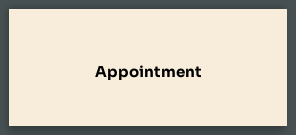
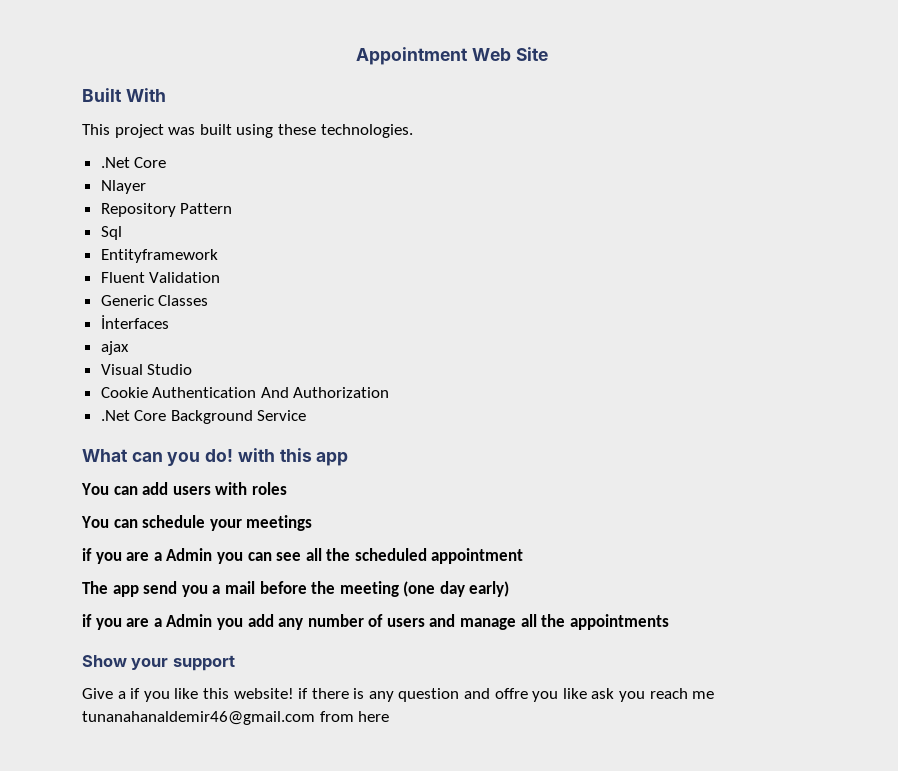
- Appointment
+ Appointment Web Site
+ Built With
+ This project was built using these technologies.
+ .Net Core
+ Nlayer
+ Repository Pattern
+ Sql
+ Entityframework
+ Fluent Validation
+ Generic Classes
+ İnterfaces
+ ajax
+ Visual Studio
+ Cookie Authentication And Authorization
+ .Net Core Background Service
+ What can you do! with this app
+ You can add users with roles
+ You can schedule your meetings
+ if you are a Admin you can see all the scheduled appointment
+ The app send you a mail before the meeting (one day early)
+ if you are a Admin you add any number of users and manage all the appointments
+ Show your support
+ Give a if you like this website! if there is any question and offre you like ask you reach me tunanahanaldemir46@gmail.com from here

